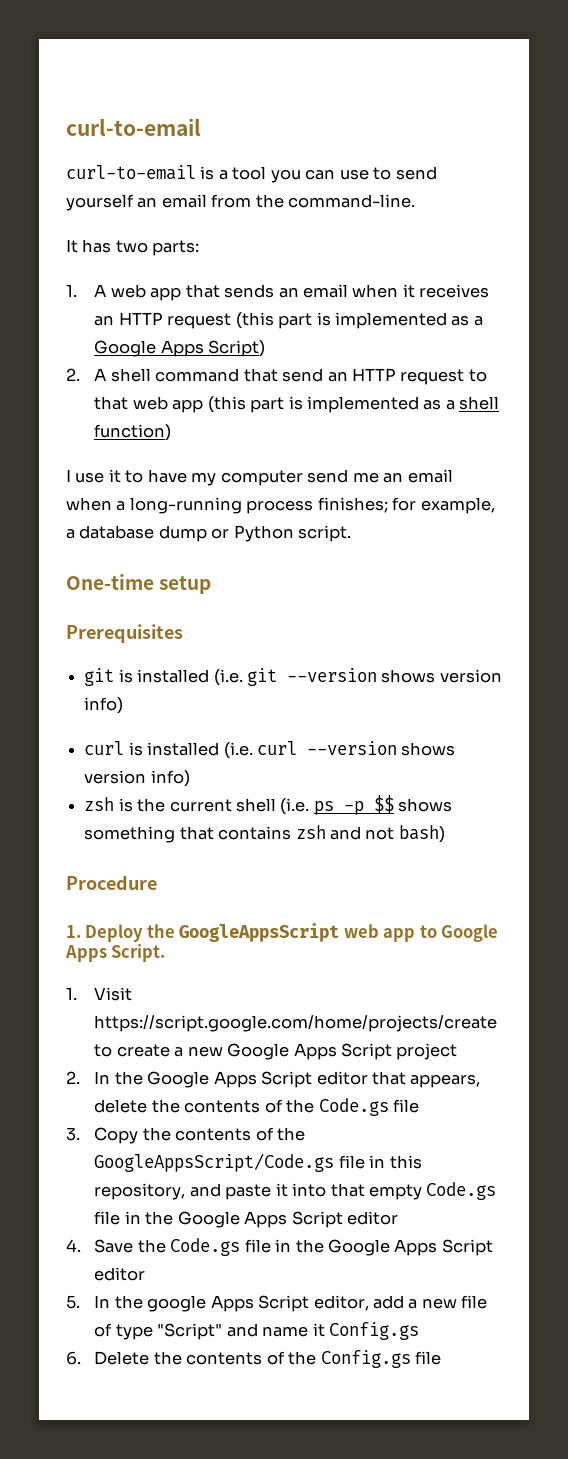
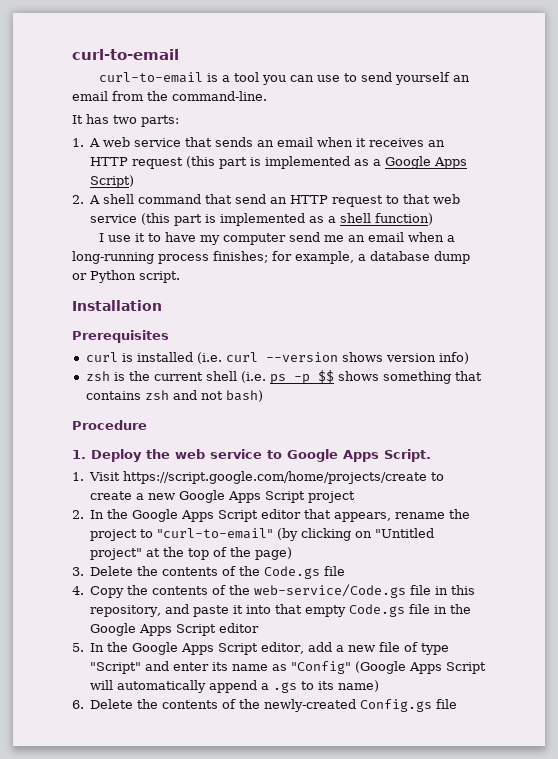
- 1. A web app that sends an email when it receives an HTTP request (this part is implemented as a Google Apps Script)
+ 1. A web service that sends an email when it receives an HTTP request (this part is implemented as a Google Apps Script)
- 2. A shell command that send an HTTP request to that web app (this part is implemented as a shell function)
+ 2. A shell command that send an HTTP request to that web service (this part is implemented as a shell function)
- One-time setup
+ Installation
- git is installed (i.e. git --version shows version info)
- 1. Deploy the GoogleAppsScript web app to Google Apps Script.
+ 1. Deploy the web service to Google Apps Script.
- 2. In the Google Apps Script editor that appears, delete the contents of the Code.gs file
+ 2. In the Google Apps Script editor that appears, rename the project to "curl-to-email" (by clicking on "Untitled project" at the top of the page)
+ 3. Delete the contents of the Code.gs file
- 3. Copy the contents of the GoogleAppsScript/Code.gs file in this repository, and paste it into that empty Code.gs file in the Google Apps Script editor
+ 4. Copy the contents of the web-service/Code.gs file in this repository, and paste it into that empty Code.gs file in the Google Apps Script editor
- 4. Save the Code.gs file in the Google Apps Script editor
- 5. In the google Apps Script editor, add a new file of type "Script" and name it Config.gs
+ 5. In the Google Apps Script editor, add a new file of type "Script" and enter its name as "Config" (Google Apps Script will automatically append a .gs to its name)
- 6. Delete the contents of the Config.gs file
+ 6. Delete the contents of the newly-created Config.gs file

